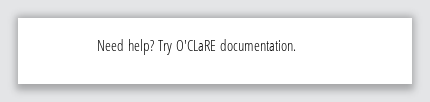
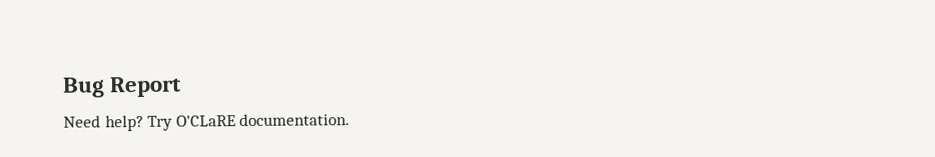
+ Bug Report

